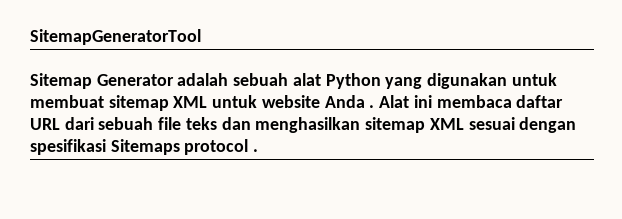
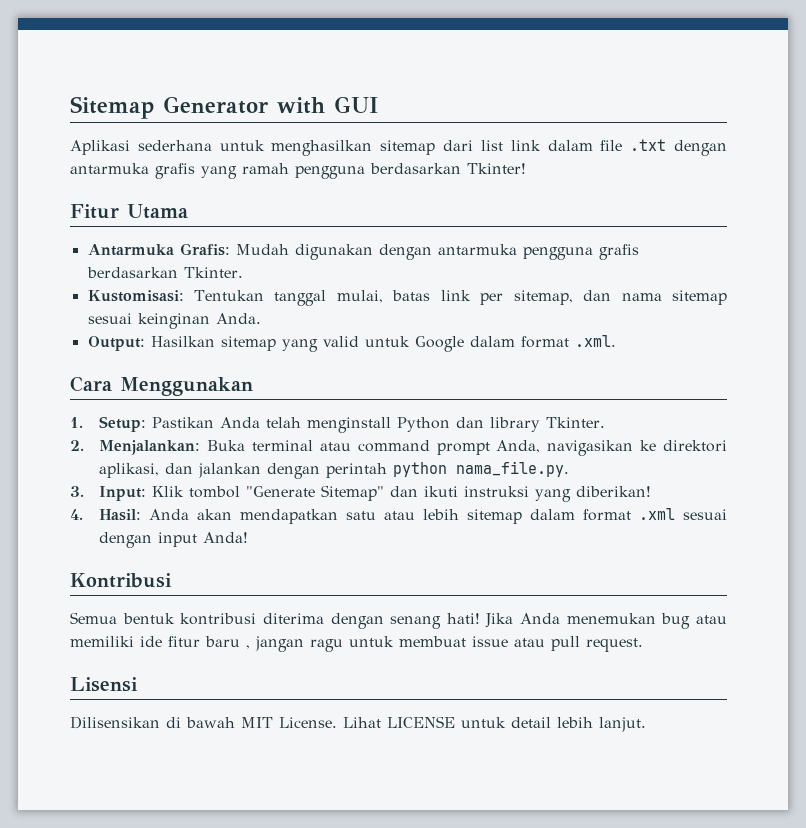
- SitemapGeneratorTool
- Sitemap Generator adalah sebuah alat Python yang digunakan untuk membuat sitemap XML untuk website Anda . Alat ini membaca daftar URL dari sebuah file teks dan menghasilkan sitemap XML sesuai dengan spesifikasi Sitemaps protocol .
+ Sitemap Generator with GUI
+ Aplikasi sederhana untuk menghasilkan sitemap dari list link dalam file .txt dengan antarmuka grafis yang ramah pengguna berdasarkan Tkinter!
+ Fitur Utama
+ Antarmuka Grafis: Mudah digunakan dengan antarmuka pengguna grafis berdasarkan Tkinter.
+ Kustomisasi: Tentukan tanggal mulai, batas link per sitemap, dan nama sitemap sesuai keinginan Anda.
+ Output: Hasilkan sitemap yang valid untuk Google dalam format .xml.
+ Cara Menggunakan
+ 1. Setup: Pastikan Anda telah menginstall Python dan library Tkinter.
+ 2. Menjalankan: Buka terminal atau command prompt Anda, navigasikan ke direktori aplikasi, dan jalankan dengan perintah python nama_file.py.
+ 3. Input: Klik tombol "Generate Sitemap" dan ikuti instruksi yang diberikan!
+ 4. Hasil: Anda akan mendapatkan satu atau lebih sitemap dalam format .xml sesuai dengan input Anda!
+ Kontribusi
+ Semua bentuk kontribusi diterima dengan senang hati! Jika Anda menemukan bug atau memiliki ide fitur baru , jangan ragu untuk membuat issue atau pull request.
+ Lisensi
+ Dilisensikan di bawah MIT License. Lihat LICENSE untuk detail lebih lanjut.

